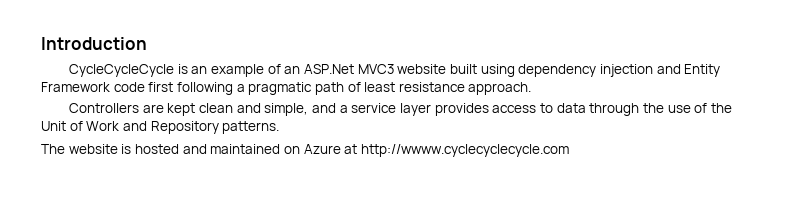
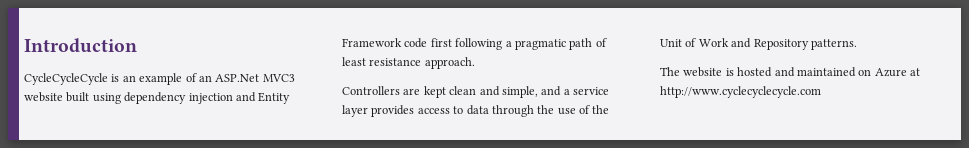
- The website is hosted and maintained on Azure at http://wwww.cyclecyclecycle.com
+ The website is hosted and maintained on Azure at http://www.cyclecyclecycle.com

